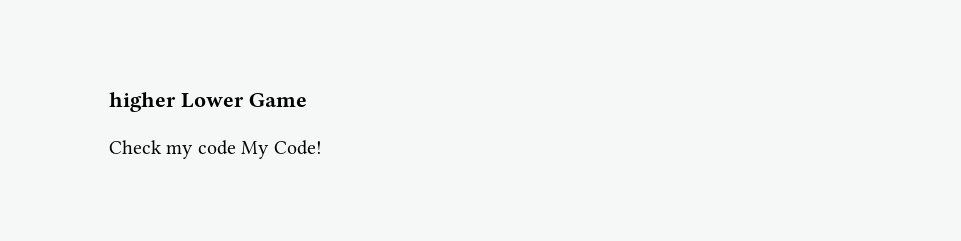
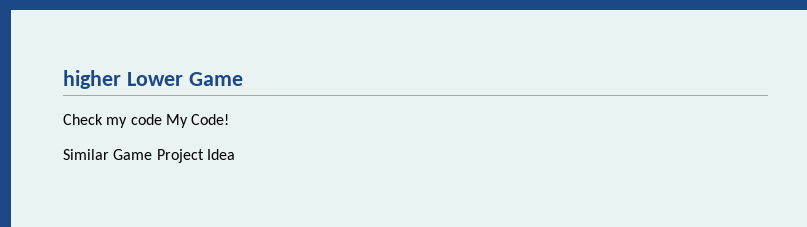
+ Similar Game Project Idea

